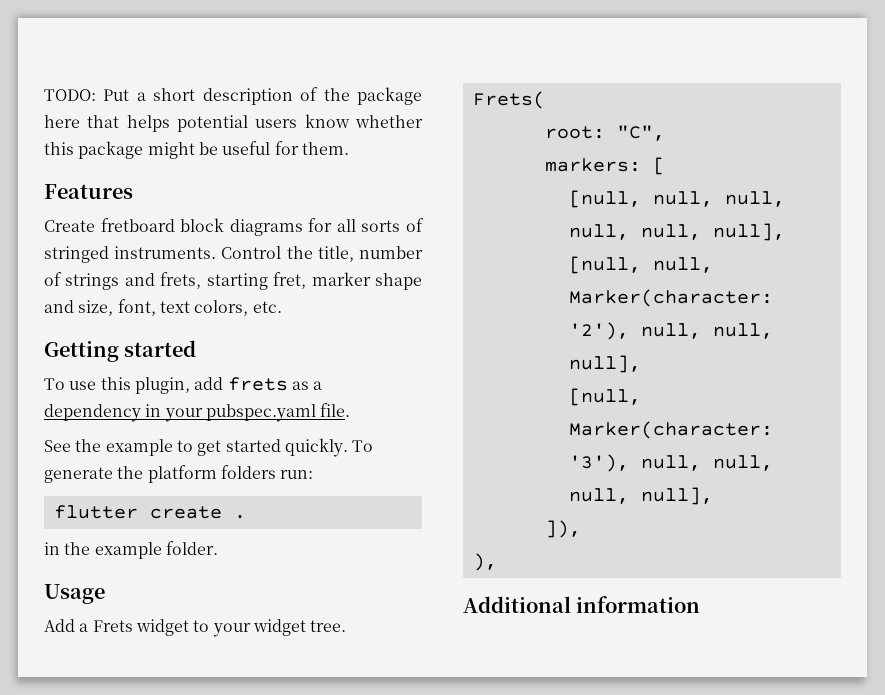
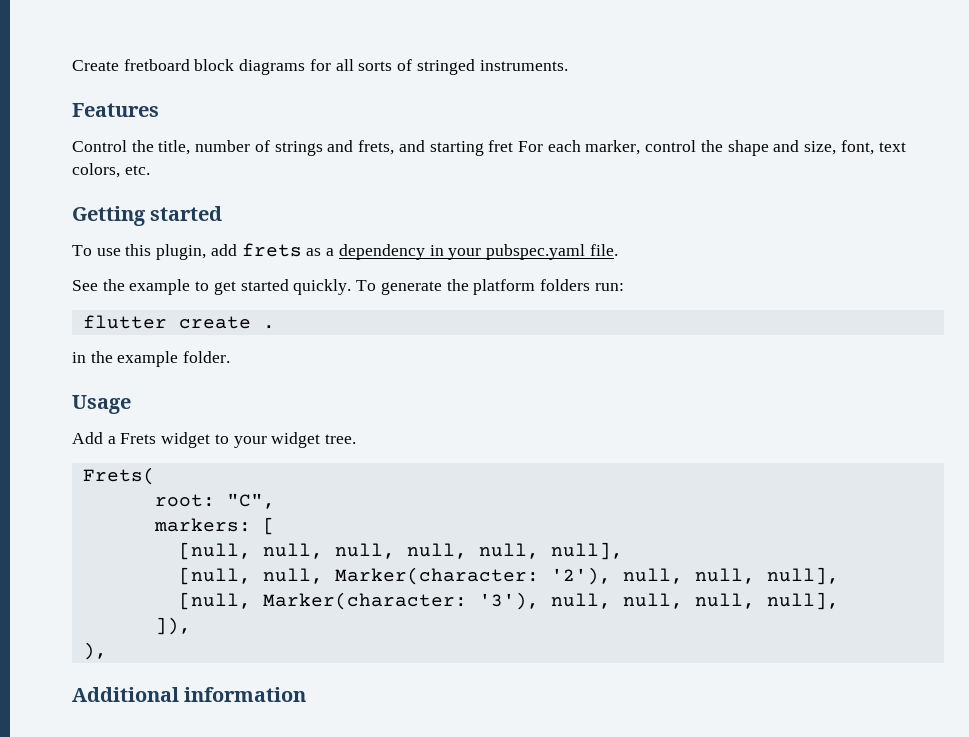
- TODO: Put a short description of the package here that helps potential users know whether this package might be useful for them.
- Features
- Create fretboard block diagrams for all sorts of stringed instruments. Control the title, number of strings and frets, starting fret, marker shape and size, font, text colors, etc.
+ Create fretboard block diagrams for all sorts of stringed instruments.
+ Features
+ Control the title, number of strings and frets, and starting fret For each marker, control the shape and size, font, text colors, etc.

